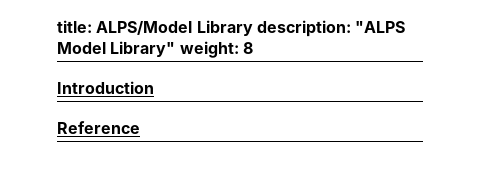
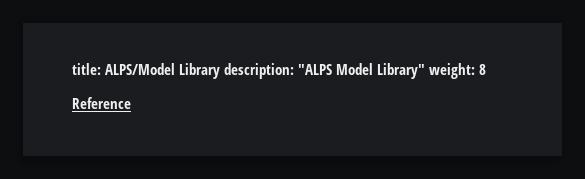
- Introduction

